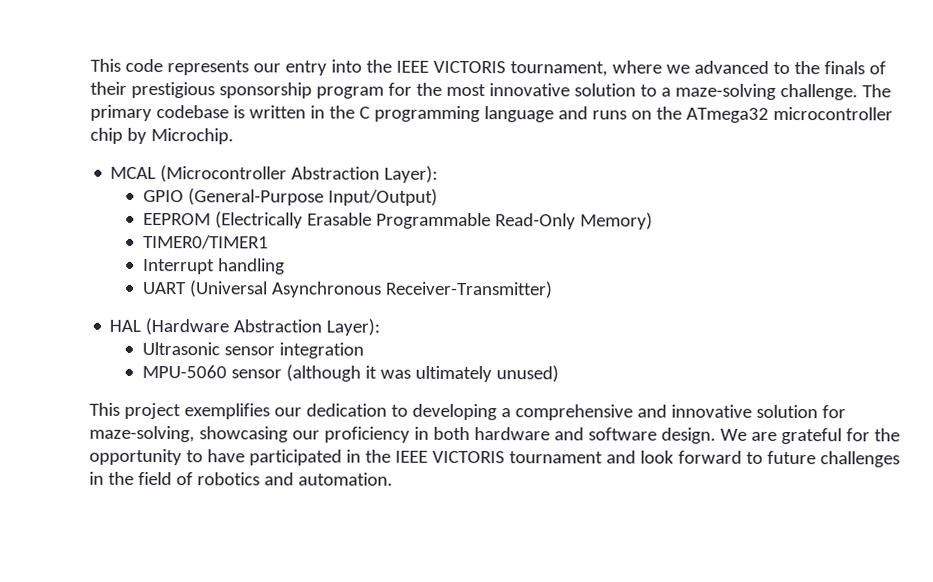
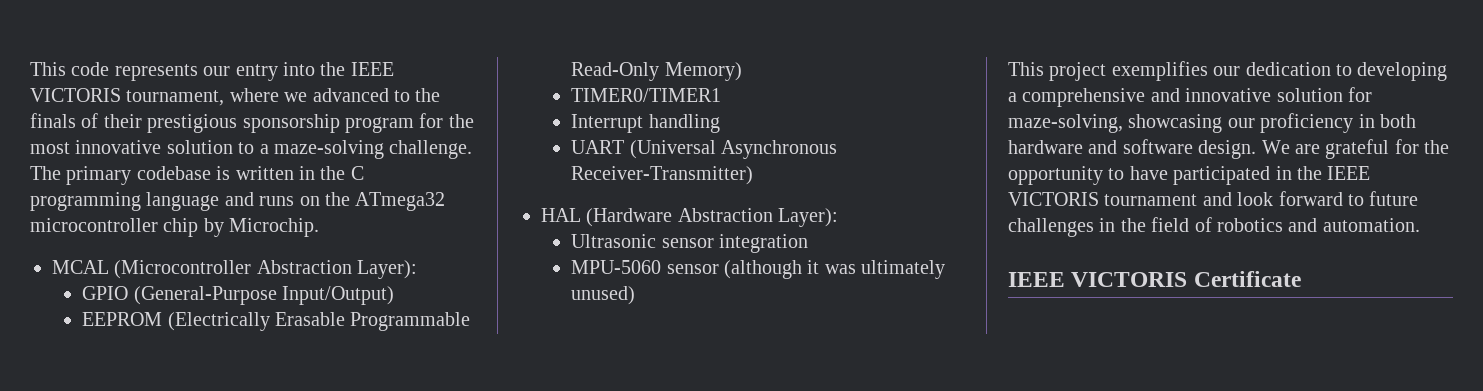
+ IEEE VICTORIS Certificate

